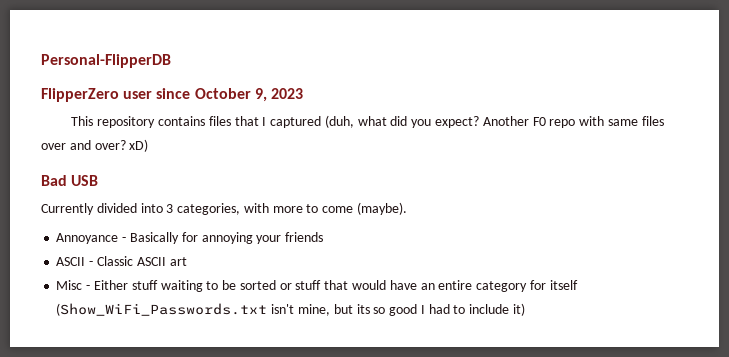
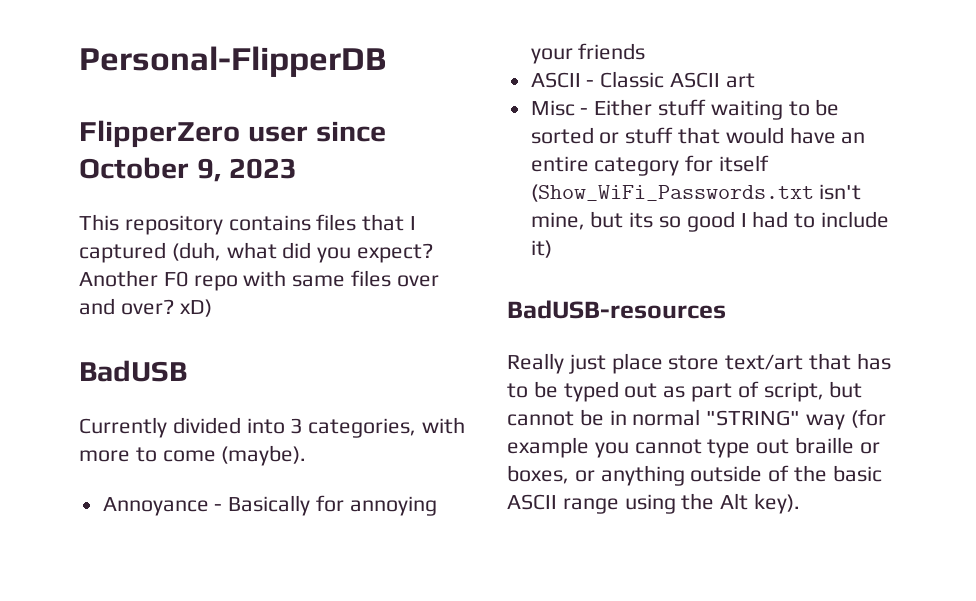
- Bad USB
+ BadUSB
+ BadUSB-resources
+ Really just place store text/art that has to be typed out as part of script, but cannot be in normal "STRING" way (for example you cannot type out braille or boxes, or anything outside of the basic ASCII range using the Alt key).

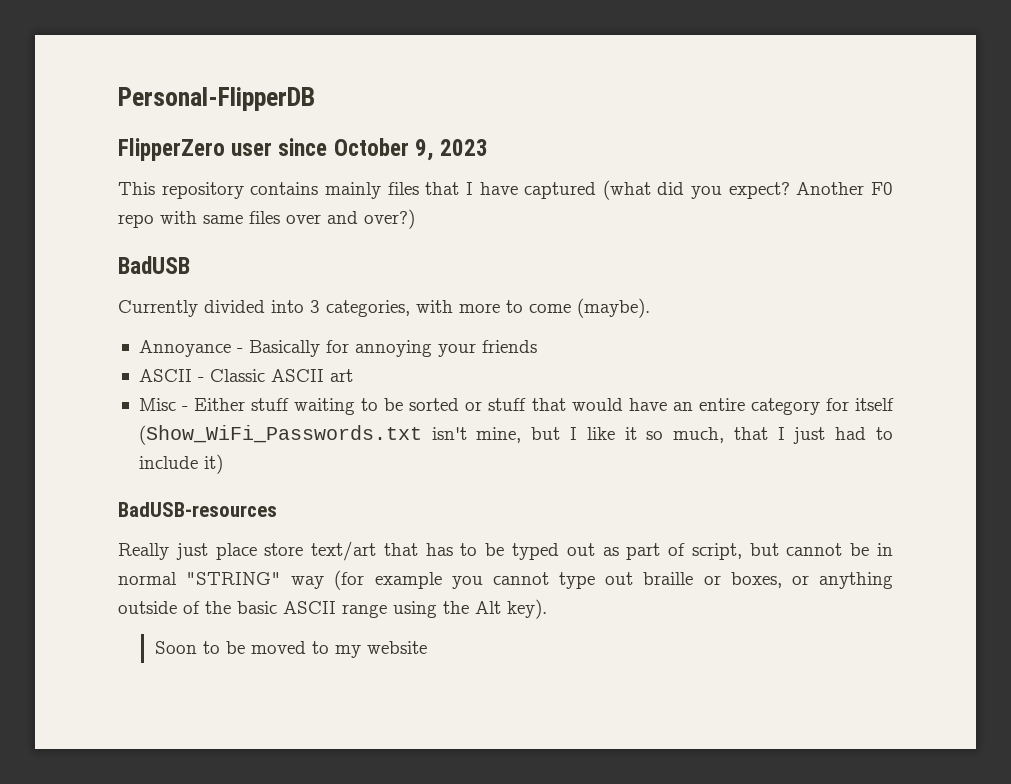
- This repository contains files that I captured (duh, what did you expect?
+ This repository contains mainly files that I have captured (what did you expect?
- Another F0 repo with same files over and over? xD)
+ Another F0 repo with same files over and over?)
- Misc - Either stuff waiting to be sorted or stuff that would have an entire category for itself (Show_WiFi_Passwords.txt isn't mine, but its so good I had to include it)
+ Misc - Either stuff waiting to be sorted or stuff that would have an entire category for itself (Show_WiFi_Passwords.txt isn't mine, but I like it so much, that I just had to include it)
+ Soon to be moved to my website

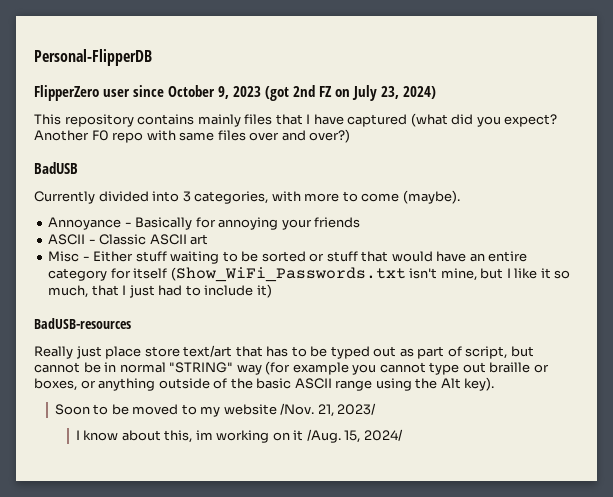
- FlipperZero user since October 9, 2023
+ FlipperZero user since October 9, 2023 (got 2nd FZ on July 23, 2024)
- Soon to be moved to my website
+ Soon to be moved to my website /Nov. 21, 2023/
+ I know about this, im working on it /Aug. 15, 2024/

